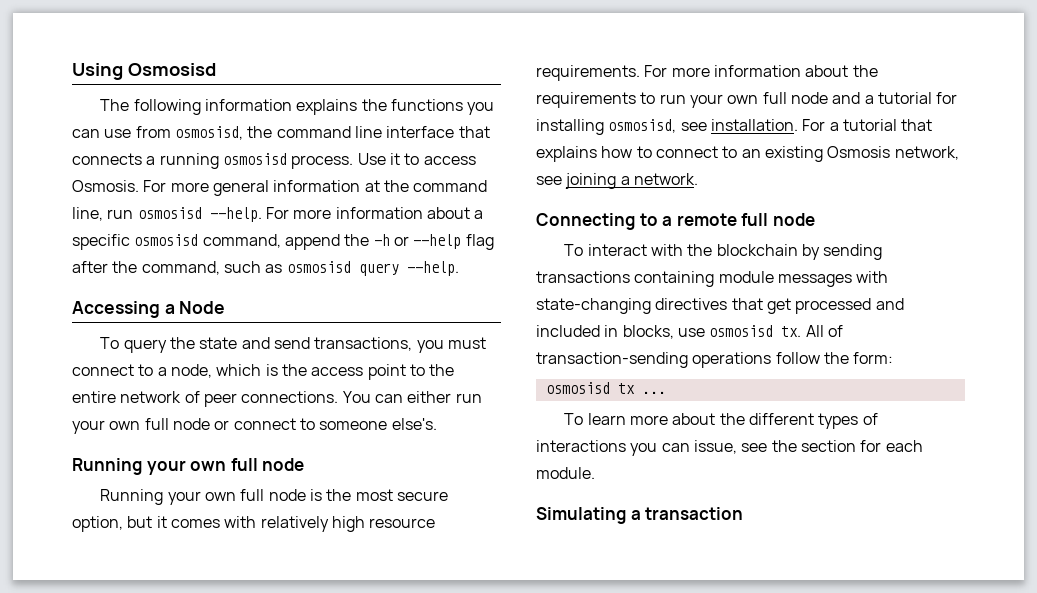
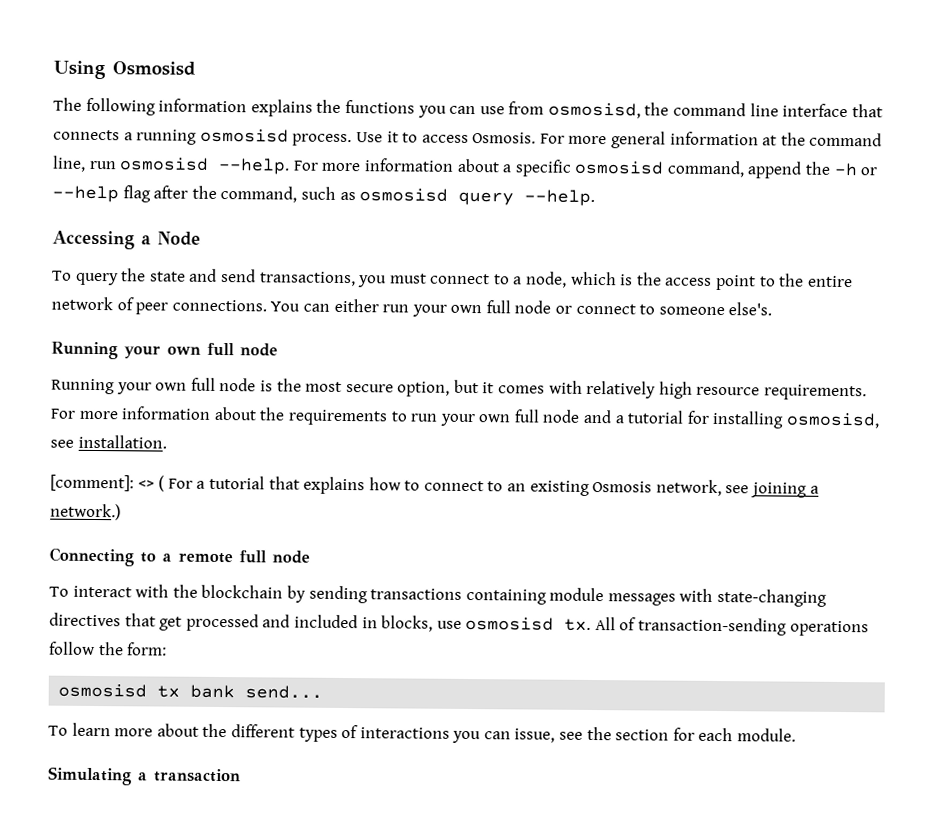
- For more information about the requirements to run your own full node and a tutorial for installing osmosisd, see installation. For a tutorial that explains how to connect to an existing Osmosis network, see joining a network.
+ For more information about the requirements to run your own full node and a tutorial for installing osmosisd, see installation.
+ [comment]: <> ( For a tutorial that explains how to connect to an existing Osmosis network, see joining a network.)
- osmosisd tx ...
+ osmosisd tx bank send...

